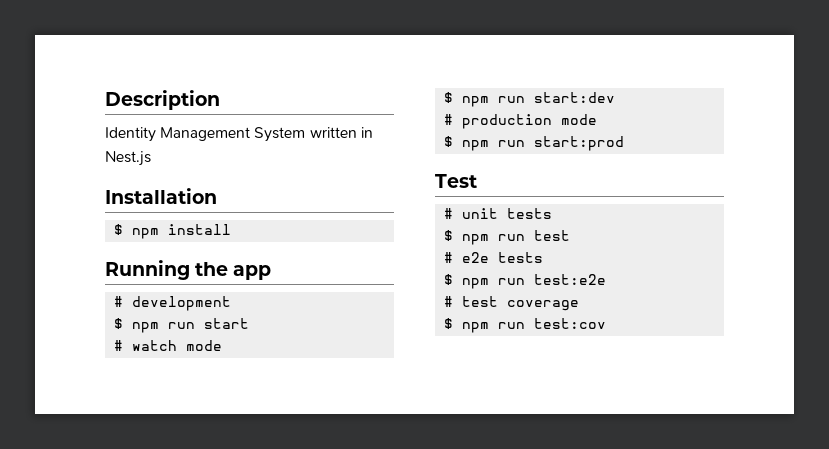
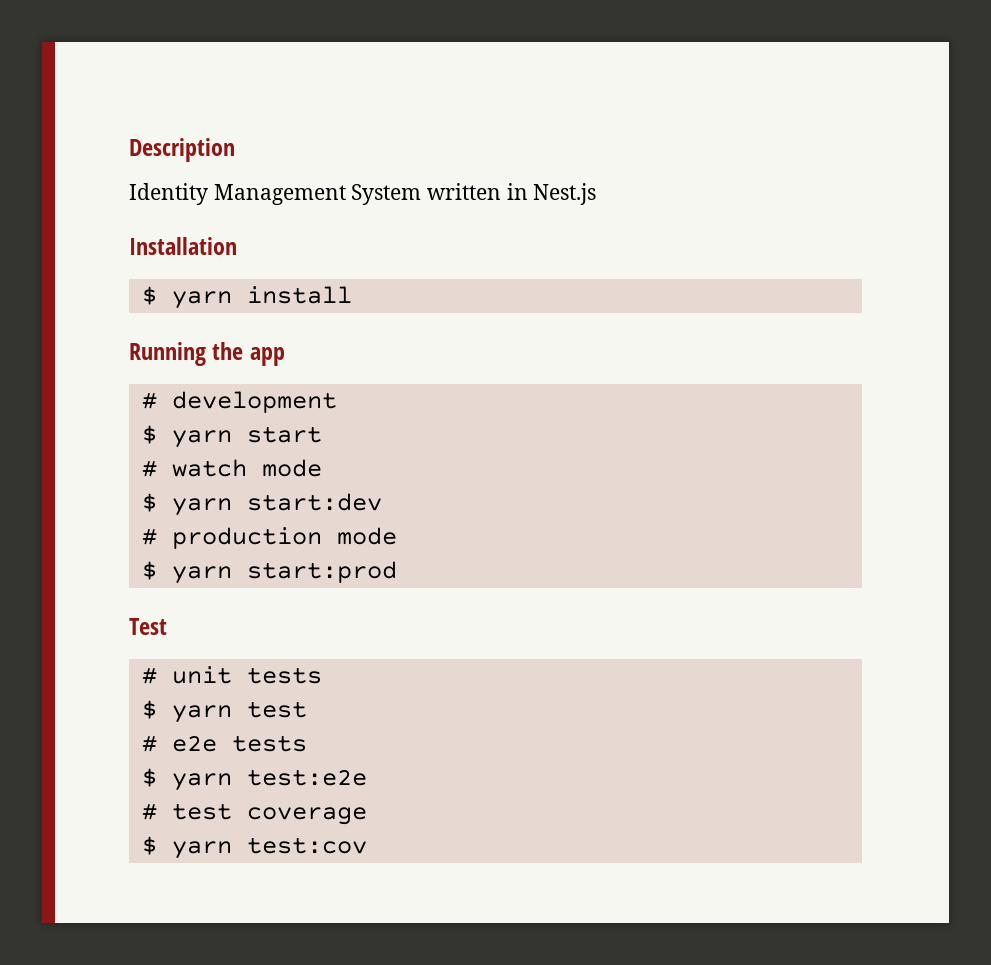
- $ npm install
+ $ yarn install
- $ npm run start
+ $ yarn start
- $ npm run start:dev
+ $ yarn start:dev
- $ npm run start:prod
+ $ yarn start:prod
- $ npm run test
+ $ yarn test
- $ npm run test:e2e
+ $ yarn test:e2e
- $ npm run test:cov
+ $ yarn test:cov

